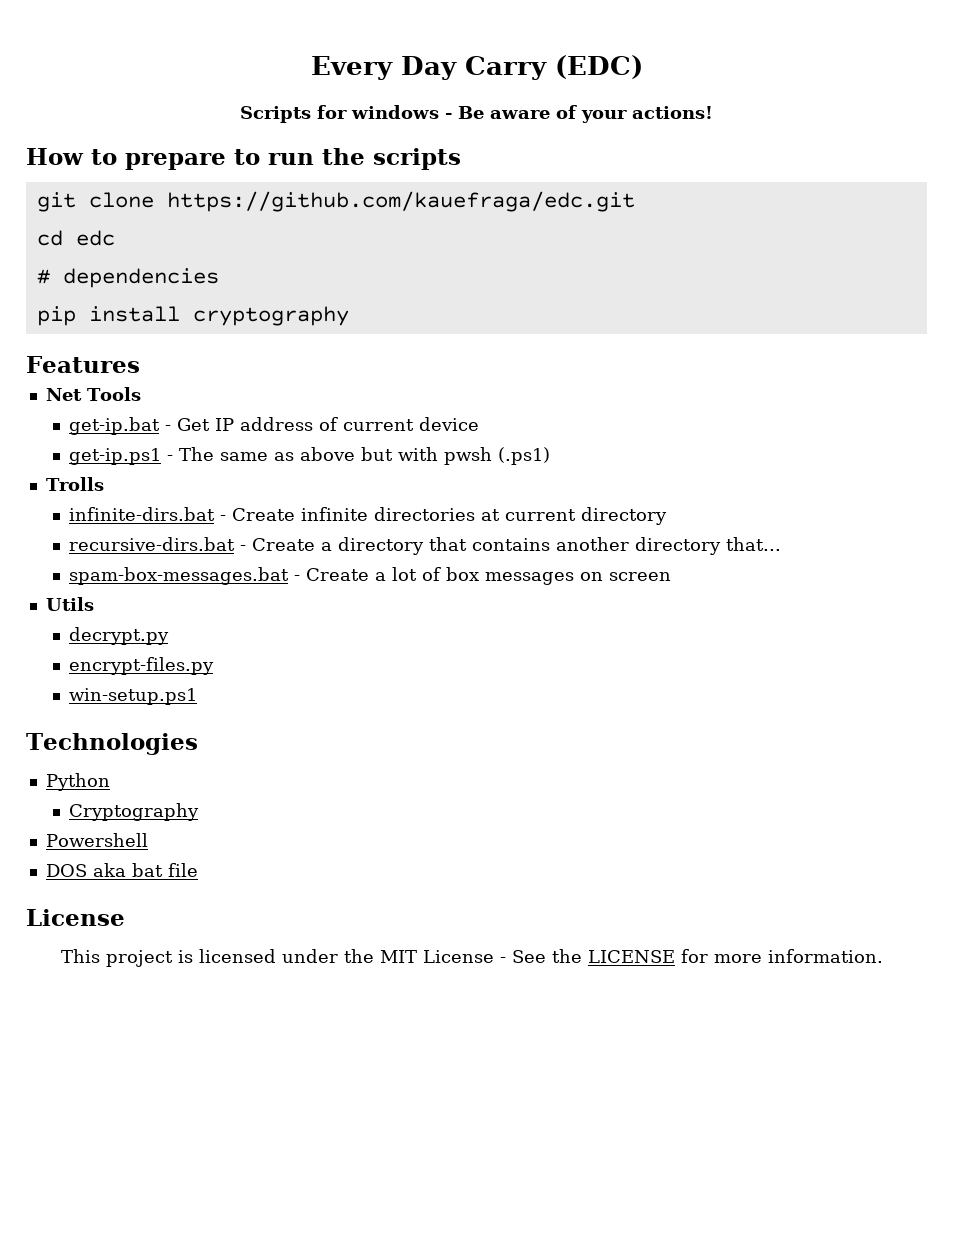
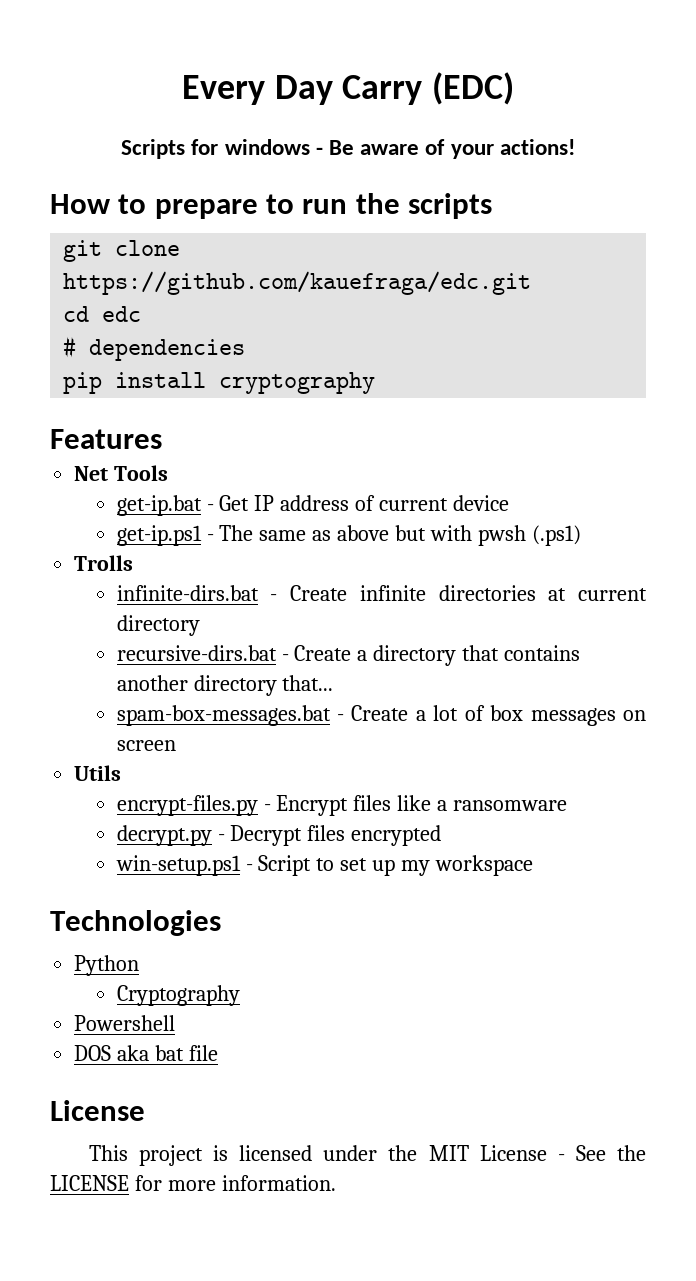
- decrypt.py
- encrypt-files.py
- win-setup.ps1
+ encrypt-files.py - Encrypt files like a ransomware
+ decrypt.py - Decrypt files encrypted
+ win-setup.ps1 - Script to set up my workspace

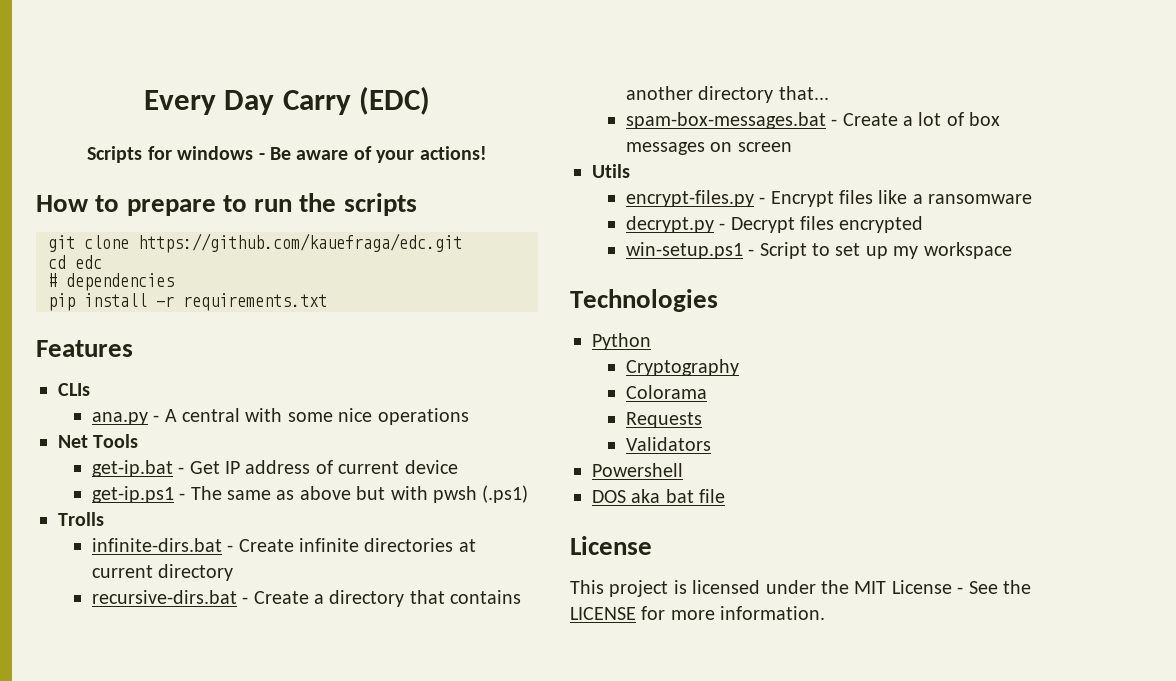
- pip install cryptography
+ pip install -r requirements.txt
+ CLIs
+ ana.py - A central with some nice operations
+ Colorama
+ Requests
+ Validators

